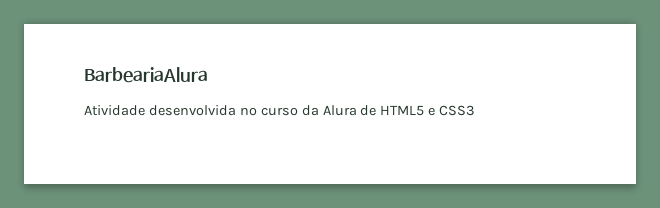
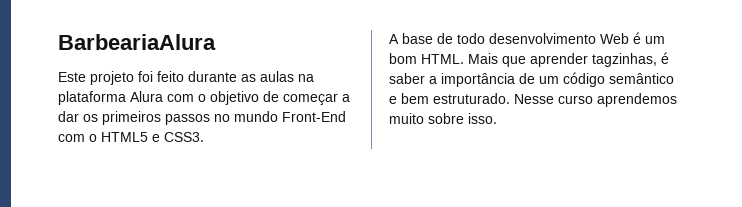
- Atividade desenvolvida no curso da Alura de HTML5 e CSS3
+ Este projeto foi feito durante as aulas na plataforma Alura com o objetivo de começar a dar os primeiros passos no mundo Front-End com o HTML5 e CSS3.
+ A base de todo desenvolvimento Web é um bom HTML. Mais que aprender tagzinhas, é saber a importância de um código semântico e bem estruturado. Nesse curso aprendemos muito sobre isso.

